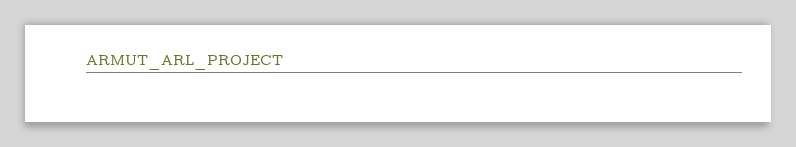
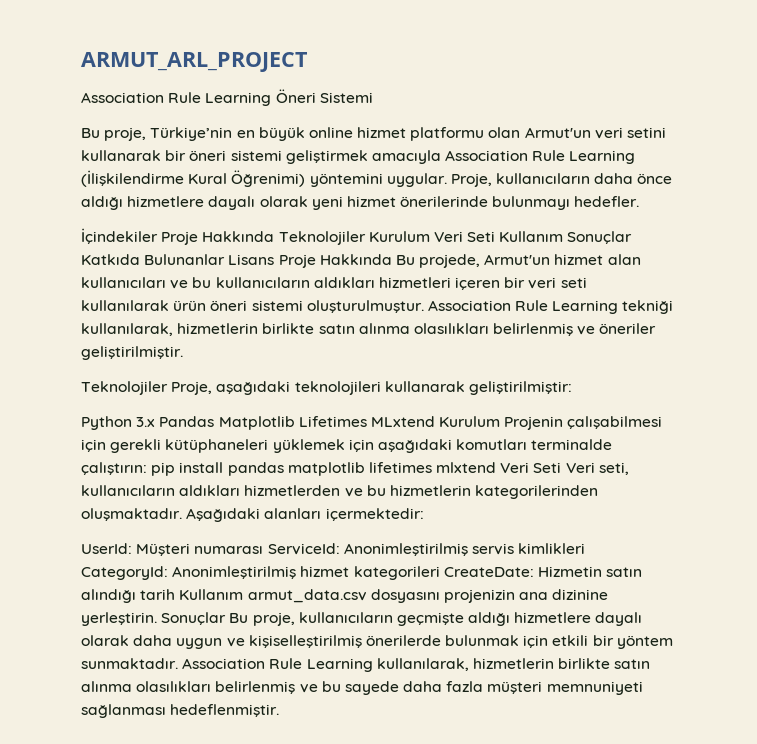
+ Association Rule Learning Öneri Sistemi
+ Bu proje, Türkiye’nin en büyük online hizmet platformu olan Armut'un veri setini kullanarak bir öneri sistemi geliştirmek amacıyla Association Rule Learning (İlişkilendirme Kural Öğrenimi) yöntemini uygular. Proje, kullanıcıların daha önce aldığı hizmetlere dayalı olarak yeni hizmet önerilerinde bulunmayı hedefler.
+ İçindekiler Proje Hakkında Teknolojiler Kurulum Veri Seti Kullanım Sonuçlar Katkıda Bulunanlar Lisans Proje Hakkında Bu projede, Armut'un hizmet alan kullanıcıları ve bu kullanıcıların aldıkları hizmetleri içeren bir veri seti kullanılarak ürün öneri sistemi oluşturulmuştur. Association Rule Learning tekniği kullanılarak, hizmetlerin birlikte satın alınma olasılıkları belirlenmiş ve öneriler geliştirilmiştir.
+ Teknolojiler Proje, aşağıdaki teknolojileri kullanarak geliştirilmiştir:
+ Python 3.x Pandas Matplotlib Lifetimes MLxtend Kurulum Projenin çalışabilmesi için gerekli kütüphaneleri yüklemek için aşağıdaki komutları terminalde çalıştırın: pip install pandas matplotlib lifetimes mlxtend Veri Seti Veri seti, kullanıcıların aldıkları hizmetlerden ve bu hizmetlerin kategorilerinden oluşmaktadır. Aşağıdaki alanları içermektedir:
+ UserId: Müşteri numarası ServiceId: Anonimleştirilmiş servis kimlikleri CategoryId: Anonimleştirilmiş hizmet kategorileri CreateDate: Hizmetin satın alındığı tarih Kullanım armut_data.csv dosyasını projenizin ana dizinine yerleştirin. Sonuçlar Bu proje, kullanıcıların geçmişte aldığı hizmetlere dayalı olarak daha uygun ve kişiselleştirilmiş önerilerde bulunmak için etkili bir yöntem sunmaktadır. Association Rule Learning kullanılarak, hizmetlerin birlikte satın alınma olasılıkları belirlenmiş ve bu sayede daha fazla müşteri memnuniyeti sağlanması hedeflenmiştir.

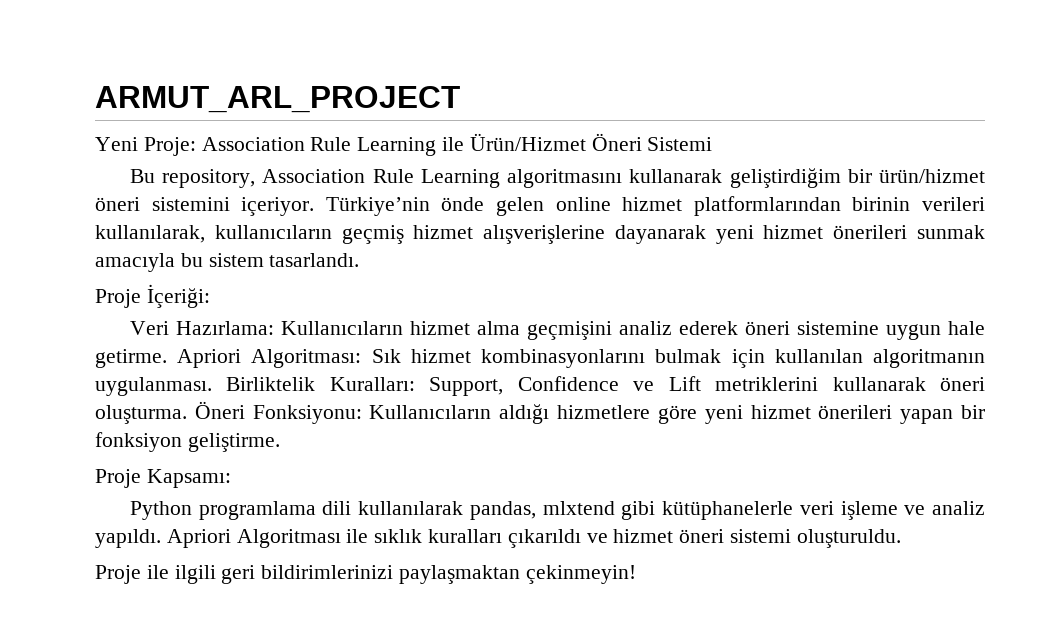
- Association Rule Learning Öneri Sistemi
+ Yeni Proje: Association Rule Learning ile Ürün/Hizmet Öneri Sistemi
- Bu proje, Türkiye’nin en büyük online hizmet platformu olan Armut'un veri setini kullanarak bir öneri sistemi geliştirmek amacıyla Association Rule Learning (İlişkilendirme Kural Öğrenimi) yöntemini uygular. Proje, kullanıcıların daha önce aldığı hizmetlere dayalı olarak yeni hizmet önerilerinde bulunmayı hedefler.
- İçindekiler Proje Hakkında Teknolojiler Kurulum Veri Seti Kullanım Sonuçlar Katkıda Bulunanlar Lisans Proje Hakkında Bu projede, Armut'un hizmet alan kullanıcıları ve bu kullanıcıların aldıkları hizmetleri içeren bir veri seti kullanılarak ürün öneri sistemi oluşturulmuştur. Association Rule Learning tekniği kullanılarak, hizmetlerin birlikte satın alınma olasılıkları belirlenmiş ve öneriler geliştirilmiştir.
- Teknolojiler Proje, aşağıdaki teknolojileri kullanarak geliştirilmiştir:
- Python 3.x Pandas Matplotlib Lifetimes MLxtend Kurulum Projenin çalışabilmesi için gerekli kütüphaneleri yüklemek için aşağıdaki komutları terminalde çalıştırın: pip install pandas matplotlib lifetimes mlxtend Veri Seti Veri seti, kullanıcıların aldıkları hizmetlerden ve bu hizmetlerin kategorilerinden oluşmaktadır. Aşağıdaki alanları içermektedir:
- UserId: Müşteri numarası ServiceId: Anonimleştirilmiş servis kimlikleri CategoryId: Anonimleştirilmiş hizmet kategorileri CreateDate: Hizmetin satın alındığı tarih Kullanım armut_data.csv dosyasını projenizin ana dizinine yerleştirin. Sonuçlar Bu proje, kullanıcıların geçmişte aldığı hizmetlere dayalı olarak daha uygun ve kişiselleştirilmiş önerilerde bulunmak için etkili bir yöntem sunmaktadır. Association Rule Learning kullanılarak, hizmetlerin birlikte satın alınma olasılıkları belirlenmiş ve bu sayede daha fazla müşteri memnuniyeti sağlanması hedeflenmiştir.
+ Bu repository, Association Rule Learning algoritmasını kullanarak geliştirdiğim bir ürün/hizmet öneri sistemini içeriyor. Türkiye’nin önde gelen online hizmet platformlarından birinin verileri kullanılarak, kullanıcıların geçmiş hizmet alışverişlerine dayanarak yeni hizmet önerileri sunmak amacıyla bu sistem tasarlandı.
+ Proje İçeriği:
+ Veri Hazırlama: Kullanıcıların hizmet alma geçmişini analiz ederek öneri sistemine uygun hale getirme. Apriori Algoritması: Sık hizmet kombinasyonlarını bulmak için kullanılan algoritmanın uygulanması. Birliktelik Kuralları: Support, Confidence ve Lift metriklerini kullanarak öneri oluşturma. Öneri Fonksiyonu: Kullanıcıların aldığı hizmetlere göre yeni hizmet önerileri yapan bir fonksiyon geliştirme.
+ Proje Kapsamı:
+ Python programlama dili kullanılarak pandas, mlxtend gibi kütüphanelerle veri işleme ve analiz yapıldı. Apriori Algoritması ile sıklık kuralları çıkarıldı ve hizmet öneri sistemi oluşturuldu.
+ Proje ile ilgili geri bildirimlerinizi paylaşmaktan çekinmeyin!

